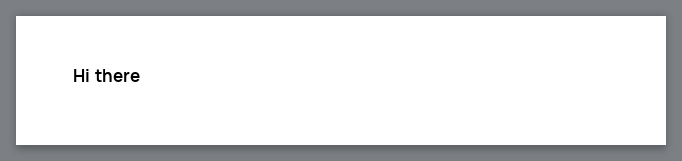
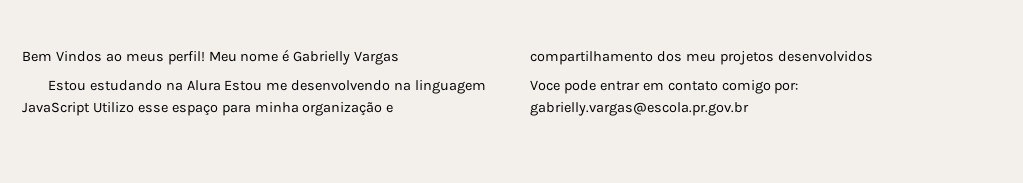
- Hi there
+ Bem Vindos ao meus perfil! Meu nome é Gabrielly Vargas
+ Estou estudando na Alura Estou me desenvolvendo na linguagem JavaScript Utilizo esse espaço para minha organização e compartilhamento dos meu projetos desenvolvidos
+ Voce pode entrar em contato comigo por: gabrielly.vargas@escola.pr.gov.br

